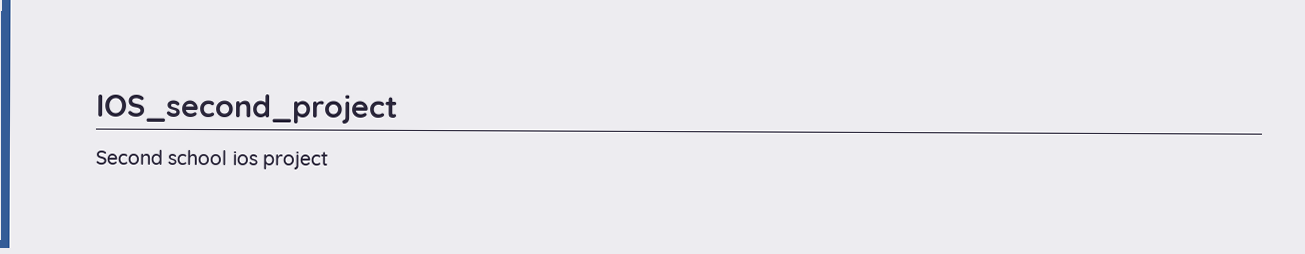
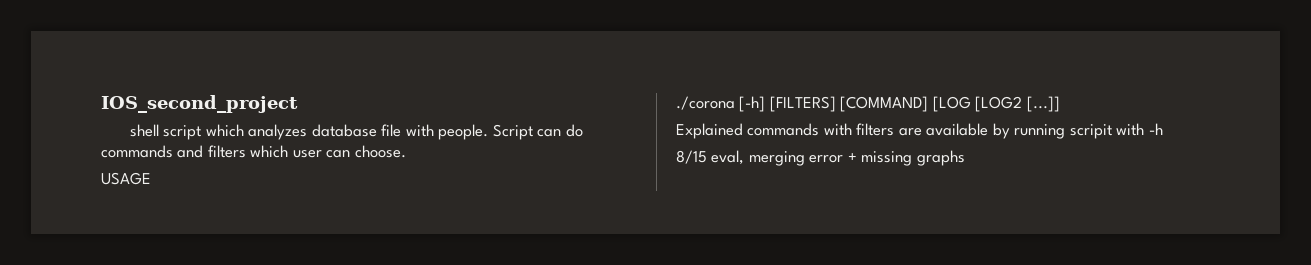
- Second school ios project
+ shell script which analyzes database file with people. Script can do commands and filters which user can choose.
+ USAGE
+ ./corona [-h] [FILTERS] [COMMAND] [LOG [LOG2 [...]]
+ Explained commands with filters are available by running scripit with -h
+ 8/15 eval, merging error + missing graphs

